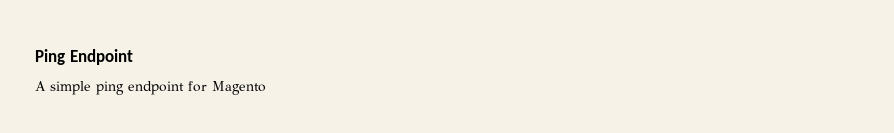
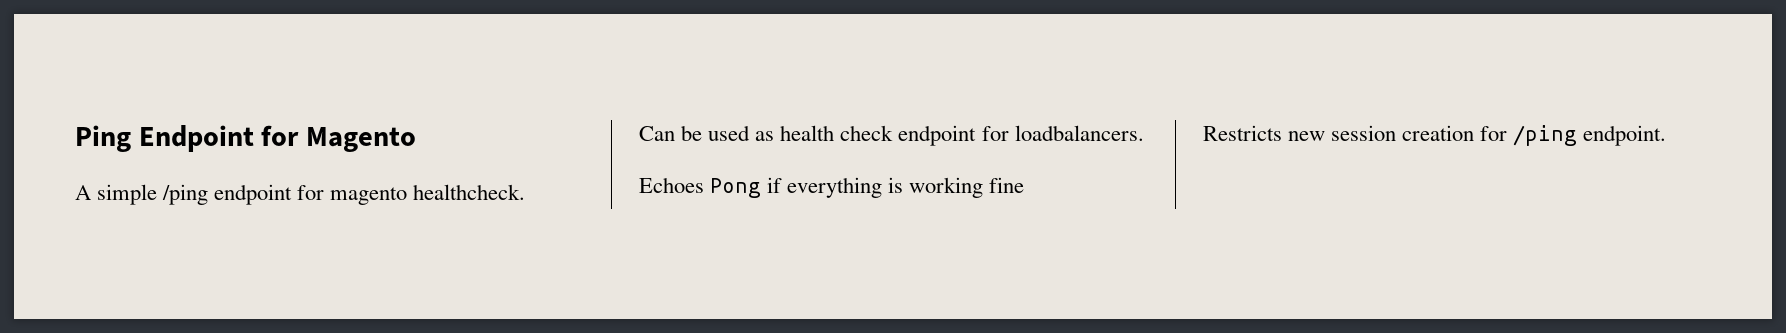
- Ping Endpoint
+ Ping Endpoint for Magento
- A simple ping endpoint for Magento
+ A simple /ping endpoint for magento healthcheck.
+ Can be used as health check endpoint for loadbalancers.
+ Echoes Pong if everything is working fine
+ Restricts new session creation for /ping endpoint.

